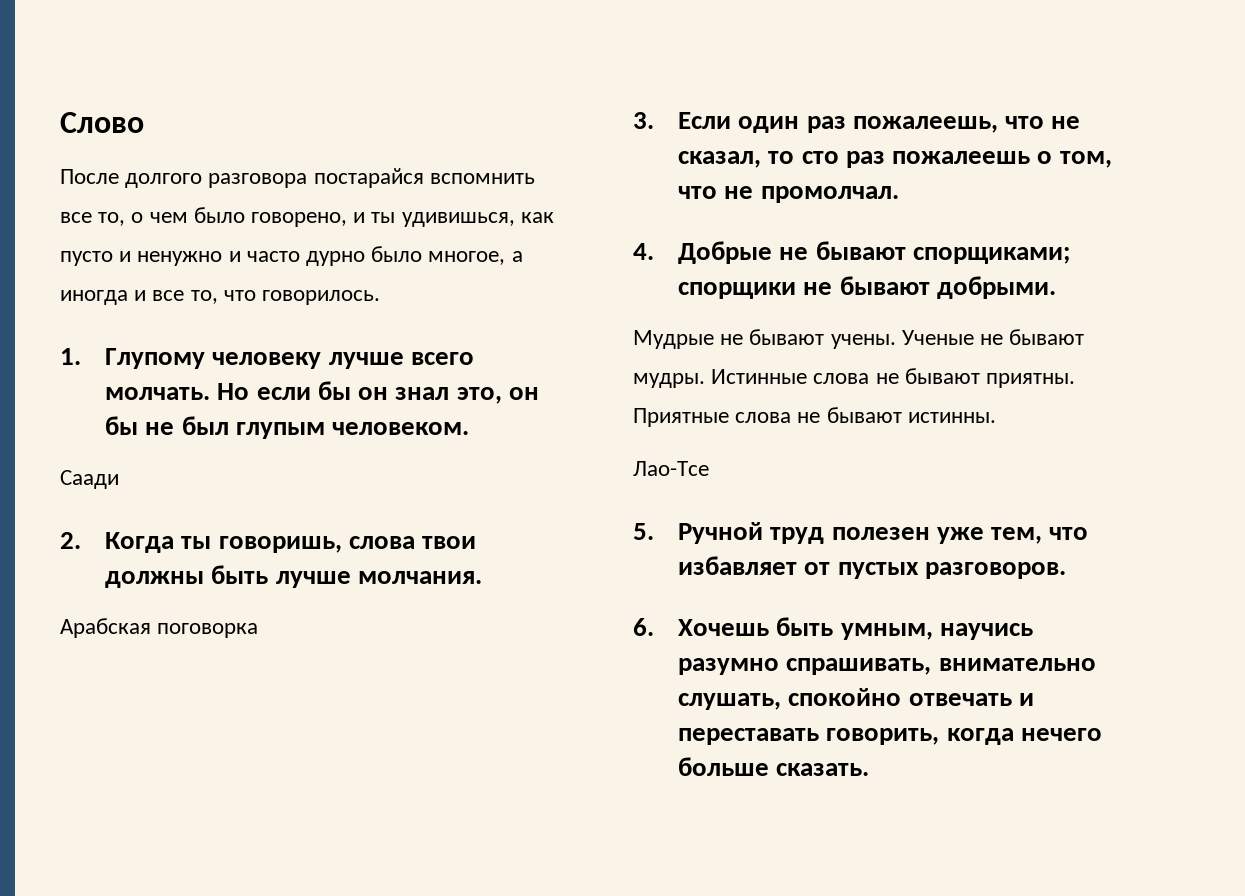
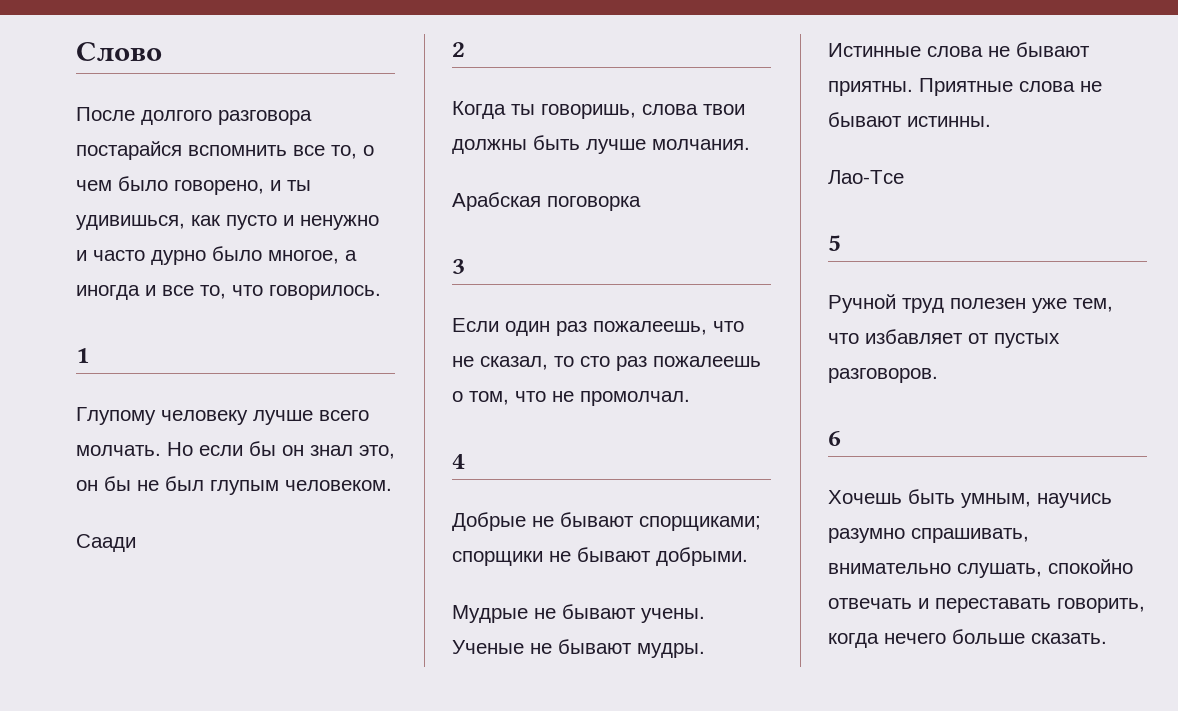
- 1. Глупому человеку лучше всего молчать.
+ 1
+ Глупому человеку лучше всего молчать.
- 2. Когда ты говоришь, слова твои должны быть лучше молчания.
+ 2
+ Когда ты говоришь, слова твои должны быть лучше молчания.
- 3. Если один раз пожалеешь, что не сказал, то сто раз пожалеешь о том, что не промолчал.
+ 3
+ Если один раз пожалеешь, что не сказал, то сто раз пожалеешь о том, что не промолчал.
- 4. Добрые не бывают спорщиками; спорщики не бывают добрыми.
+ 4
+ Добрые не бывают спорщиками; спорщики не бывают добрыми.
- 5. Ручной труд полезен уже тем, что избавляет от пустых разговоров.
+ 5
+ Ручной труд полезен уже тем, что избавляет от пустых разговоров.
- 6. Хочешь быть умным, научись разумно спрашивать, внимательно слушать, спокойно отвечать и переставать говорить, когда нечего больше сказать.
+ 6
+ Хочешь быть умным, научись разумно спрашивать, внимательно слушать, спокойно отвечать и переставать говорить, когда нечего больше сказать.

